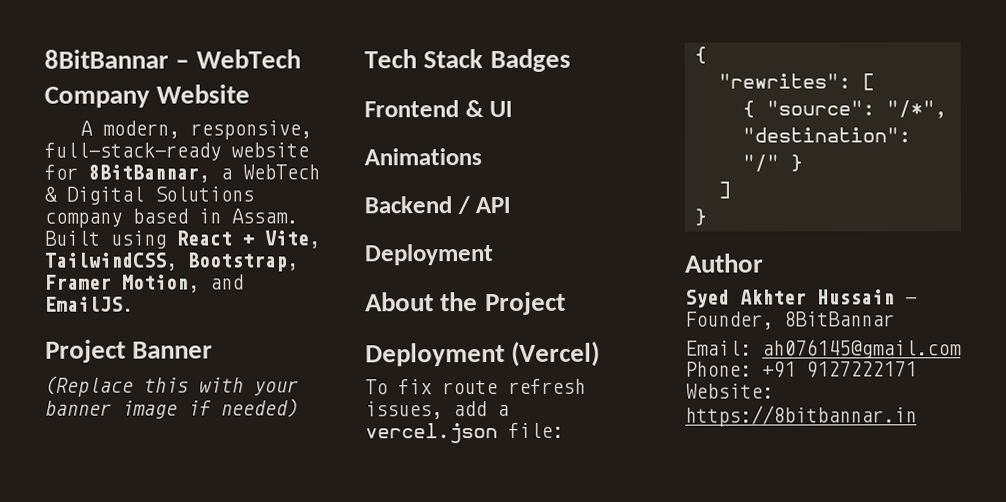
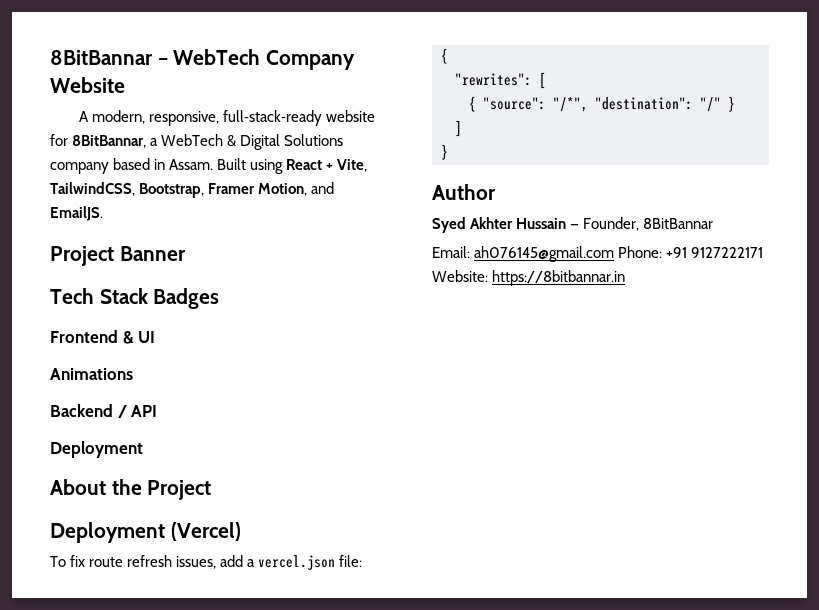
- (Replace this with your banner image if needed)

